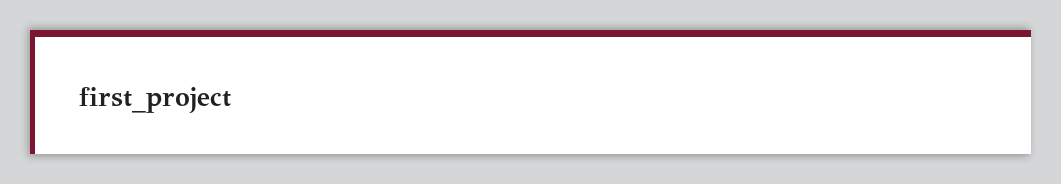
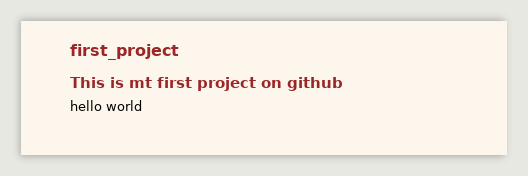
+ This is mt first project on github
+ hello world

